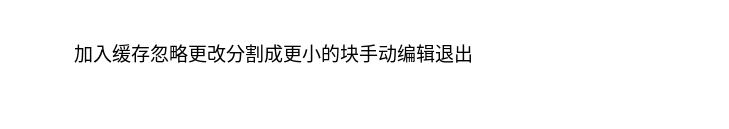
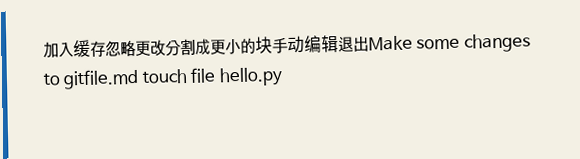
- 加入缓存忽略更改分割成更小的块手动编辑退出
+ 加入缓存忽略更改分割成更小的块手动编辑退出Make some changes to gitfile.md touch file hello.py

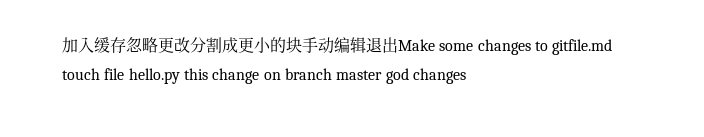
- 加入缓存忽略更改分割成更小的块手动编辑退出Make some changes to gitfile.md touch file hello.py
+ 加入缓存忽略更改分割成更小的块手动编辑退出Make some changes to gitfile.md touch file hello.py this change on branch master god changes

